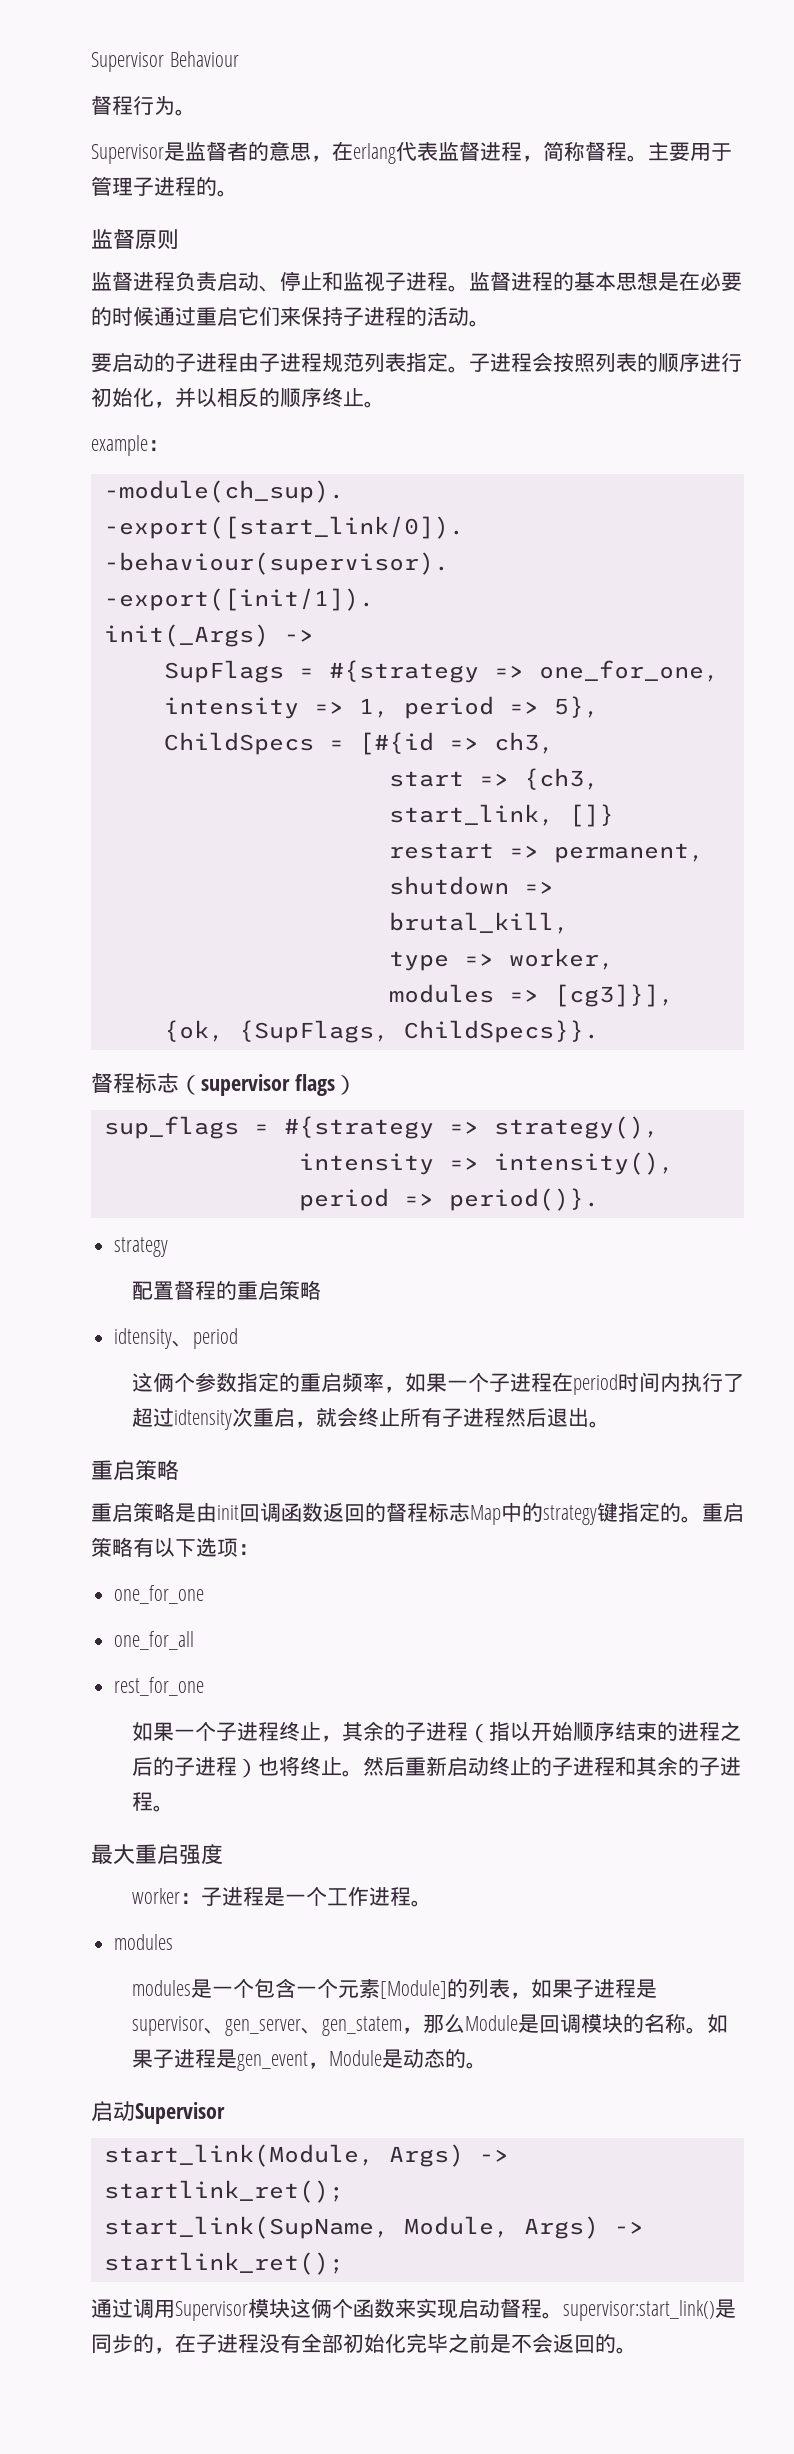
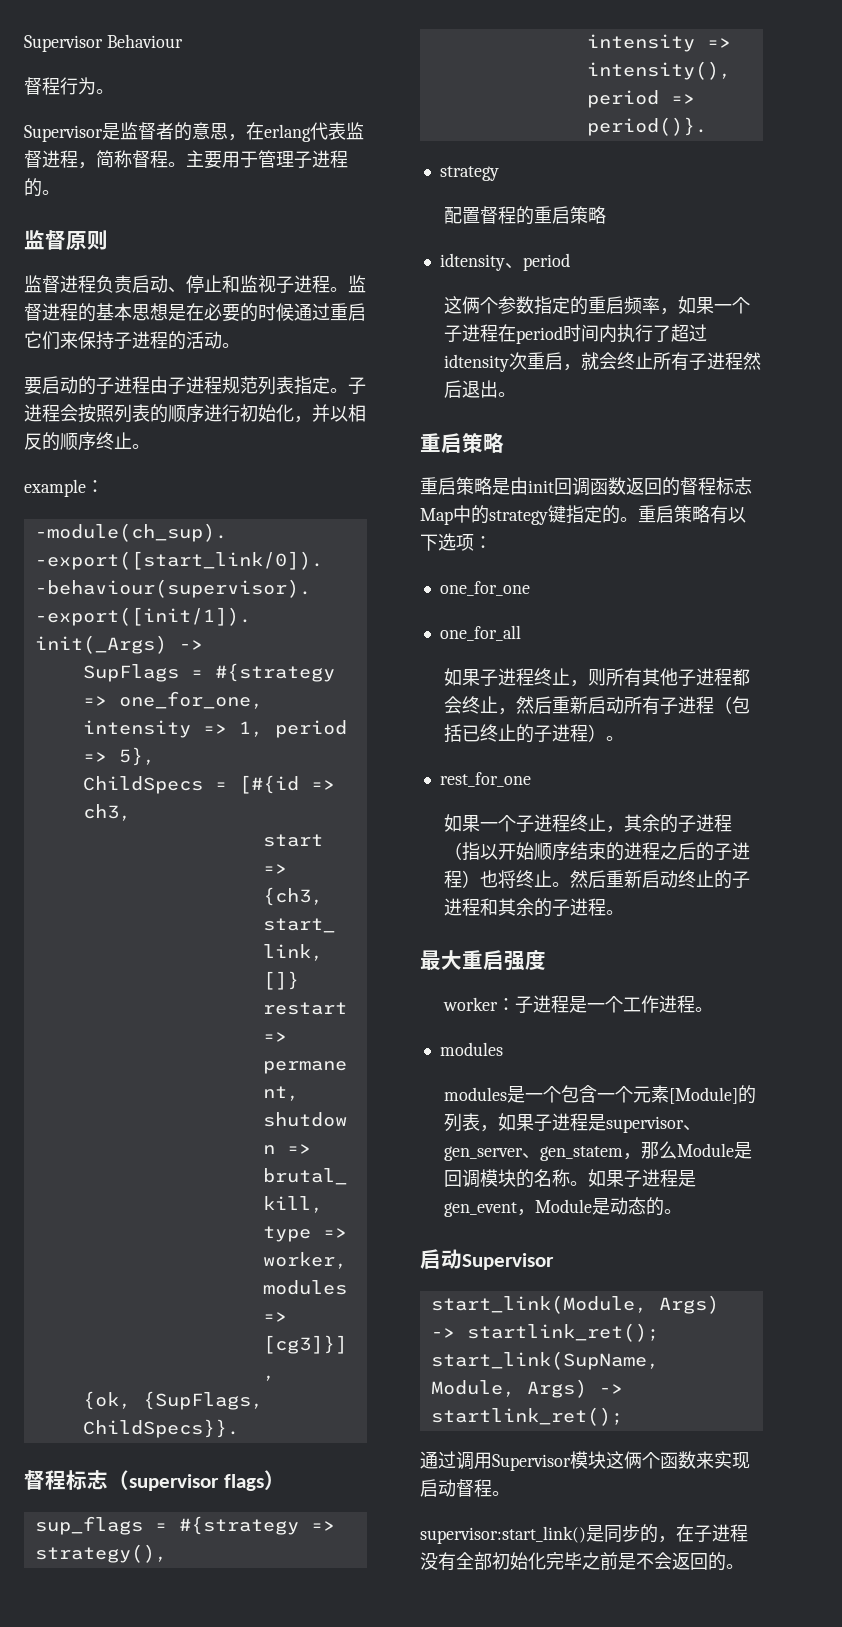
+ 如果子进程终止，则所有其他子进程都会终止，然后重新启动所有子进程（包括已终止的子进程）。
- 通过调用Supervisor模块这俩个函数来实现启动督程。supervisor:start_link()是同步的，在子进程没有全部初始化完毕之前是不会返回的。
+ 通过调用Supervisor模块这俩个函数来实现启动督程。
+ supervisor:start_link()是同步的，在子进程没有全部初始化完毕之前是不会返回的。

